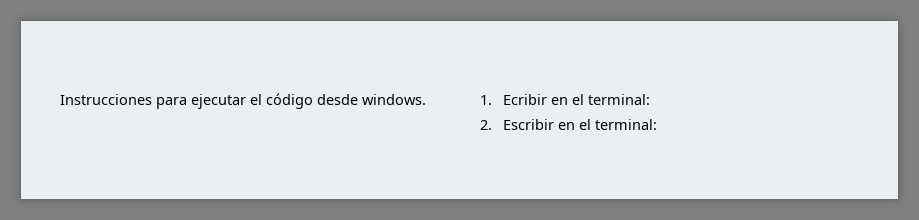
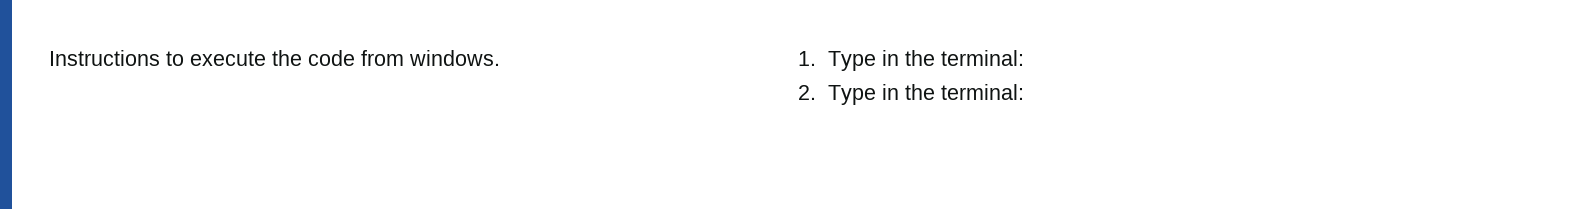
- Instrucciones para ejecutar el código desde windows.
+ Instructions to execute the code from windows.
- 1. Ecribir en el terminal:
+ 1. Type in the terminal:
- 2. Escribir en el terminal:
+ 2. Type in the terminal:

